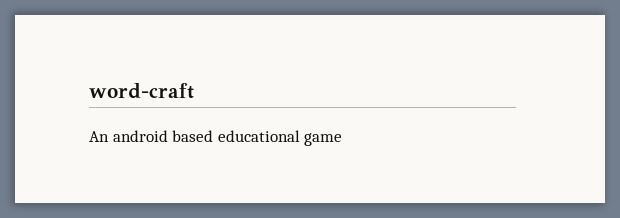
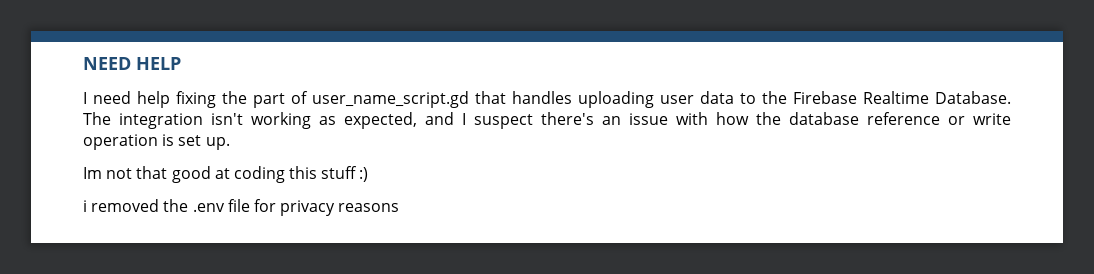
- word-craft
- An android based educational game
+ NEED HELP
+ I need help fixing the part of user_name_script.gd that handles uploading user data to the Firebase Realtime Database. The integration isn't working as expected, and I suspect there's an issue with how the database reference or write operation is set up.
+ Im not that good at coding this stuff :)
+ i removed the .env file for privacy reasons

